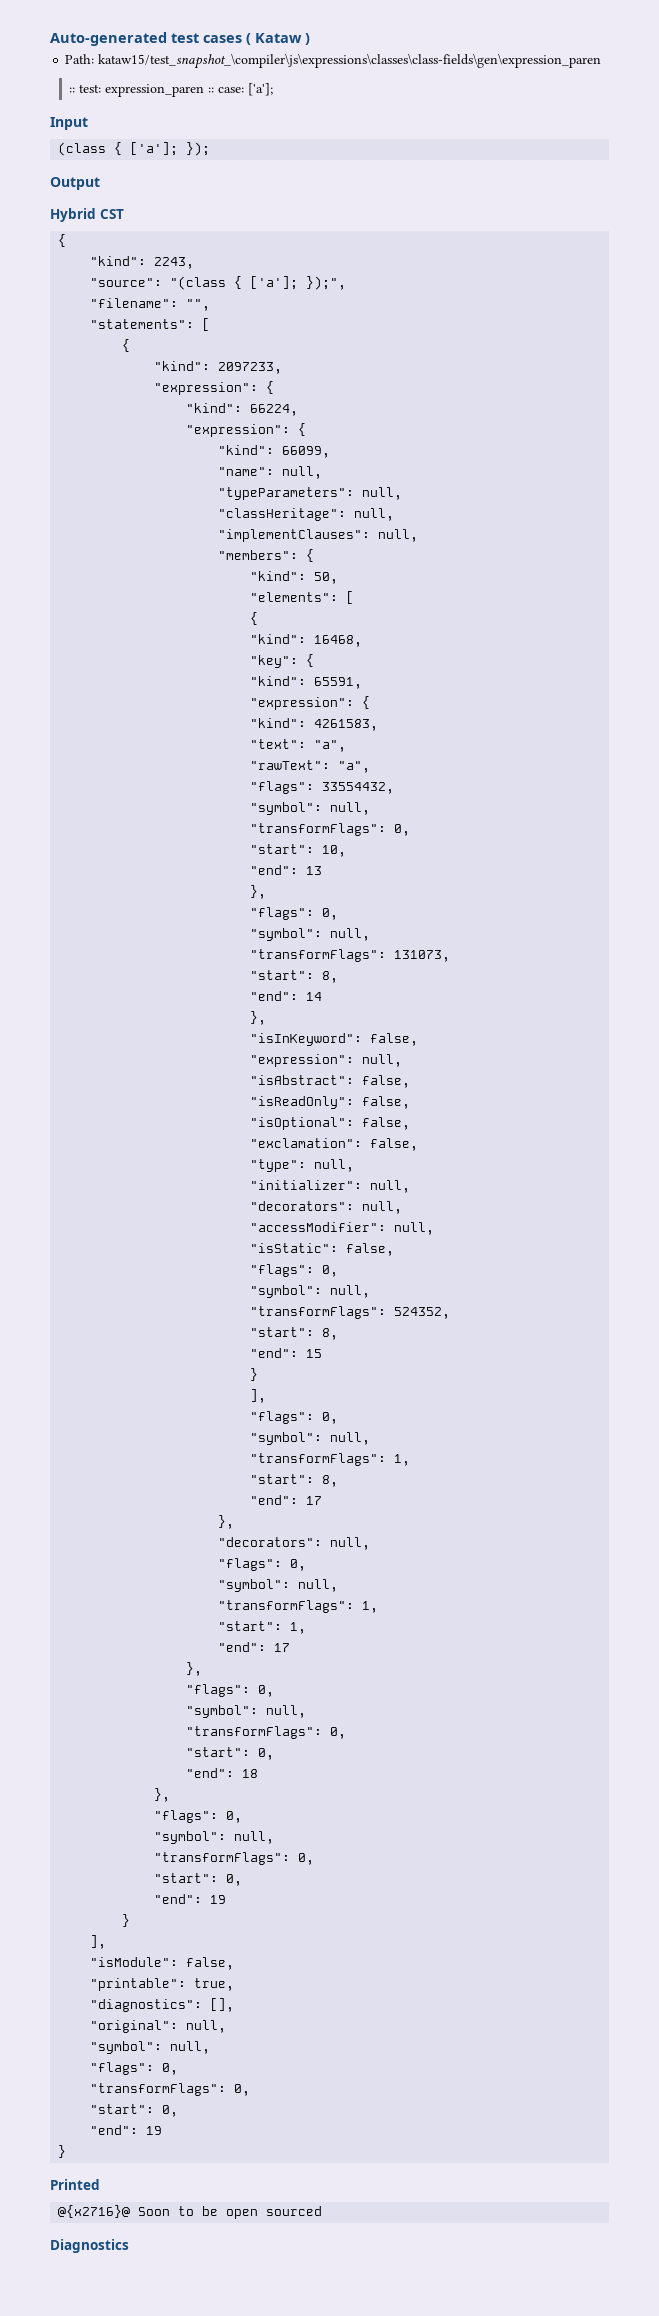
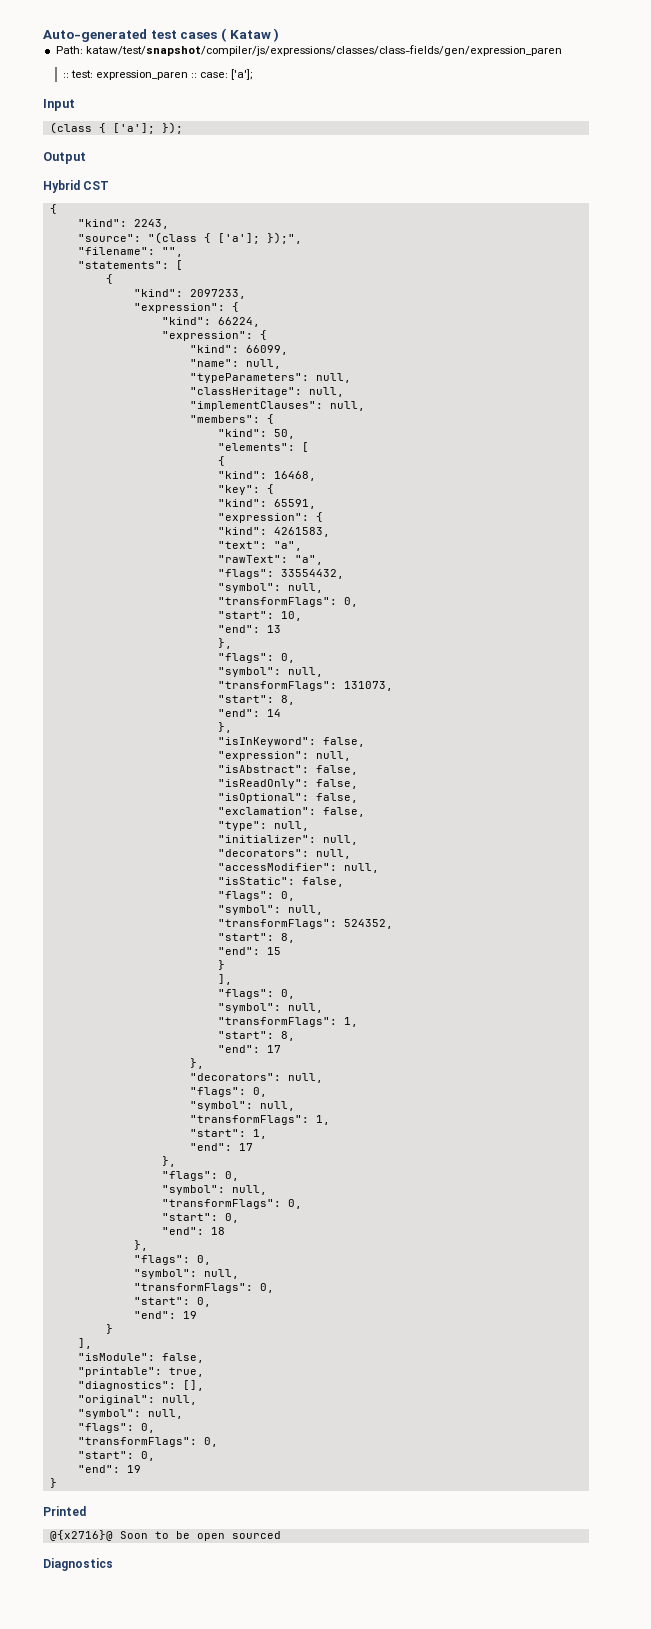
- Path: kataw15/test_snapshot_\compiler\js\expressions\classes\class-fields\gen\expression_paren
+ Path: kataw/test/snapshot/compiler/js/expressions/classes/class-fields/gen/expression_paren

